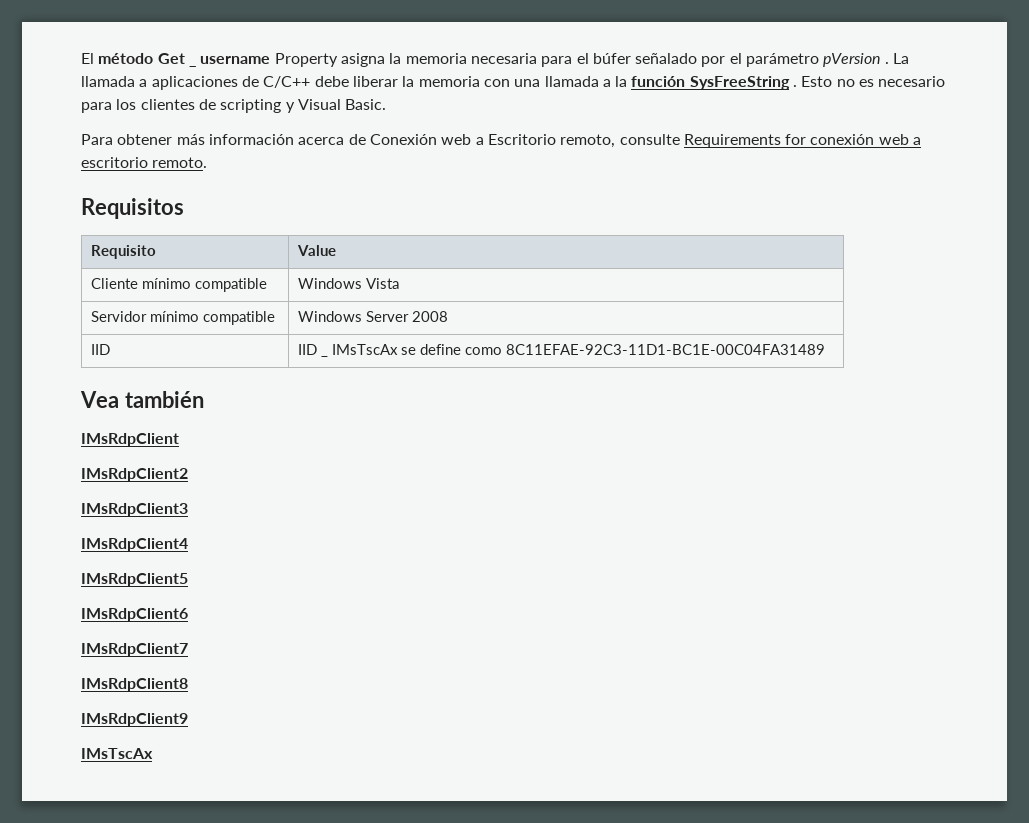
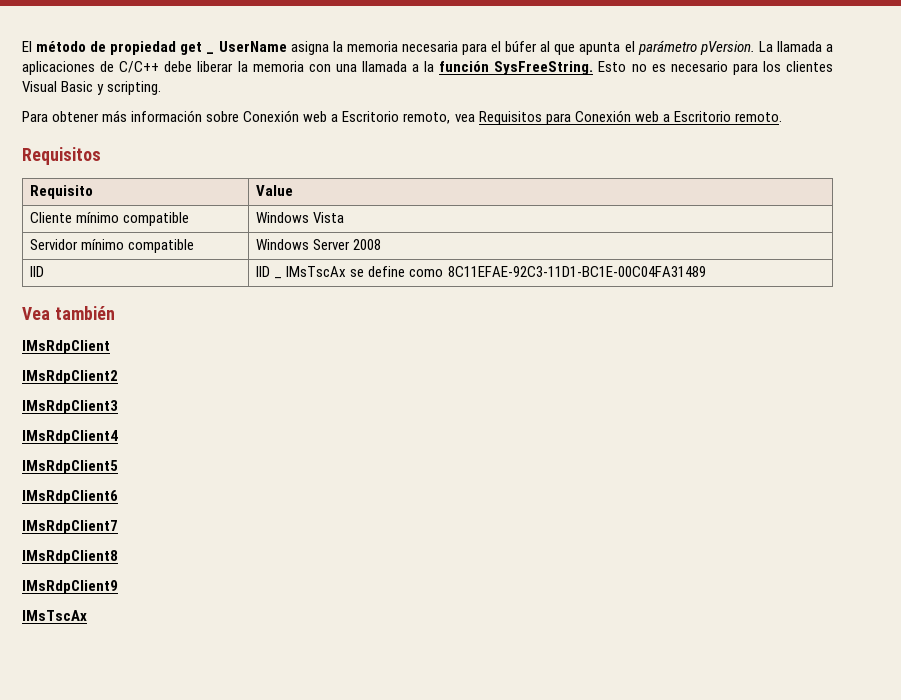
- El método Get _ username Property asigna la memoria necesaria para el búfer señalado por el parámetro pVersion .
+ El método de propiedad get _ UserName asigna la memoria necesaria para el búfer al que apunta el parámetro pVersion.
- La llamada a aplicaciones de C/C++ debe liberar la memoria con una llamada a la función SysFreeString .
+ La llamada a aplicaciones de C/C++ debe liberar la memoria con una llamada a la función SysFreeString.
- Esto no es necesario para los clientes de scripting y Visual Basic.
+ Esto no es necesario para los clientes Visual Basic y scripting.
- Para obtener más información acerca de Conexión web a Escritorio remoto, consulte Requirements for conexión web a escritorio remoto.
+ Para obtener más información sobre Conexión web a Escritorio remoto, vea Requisitos para Conexión web a Escritorio remoto.

